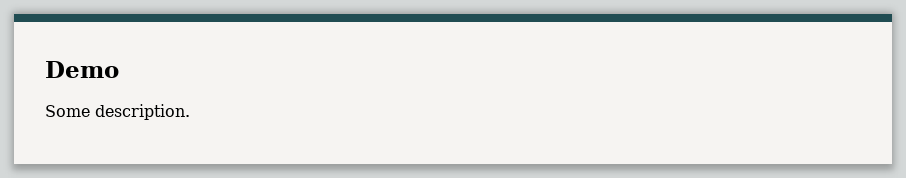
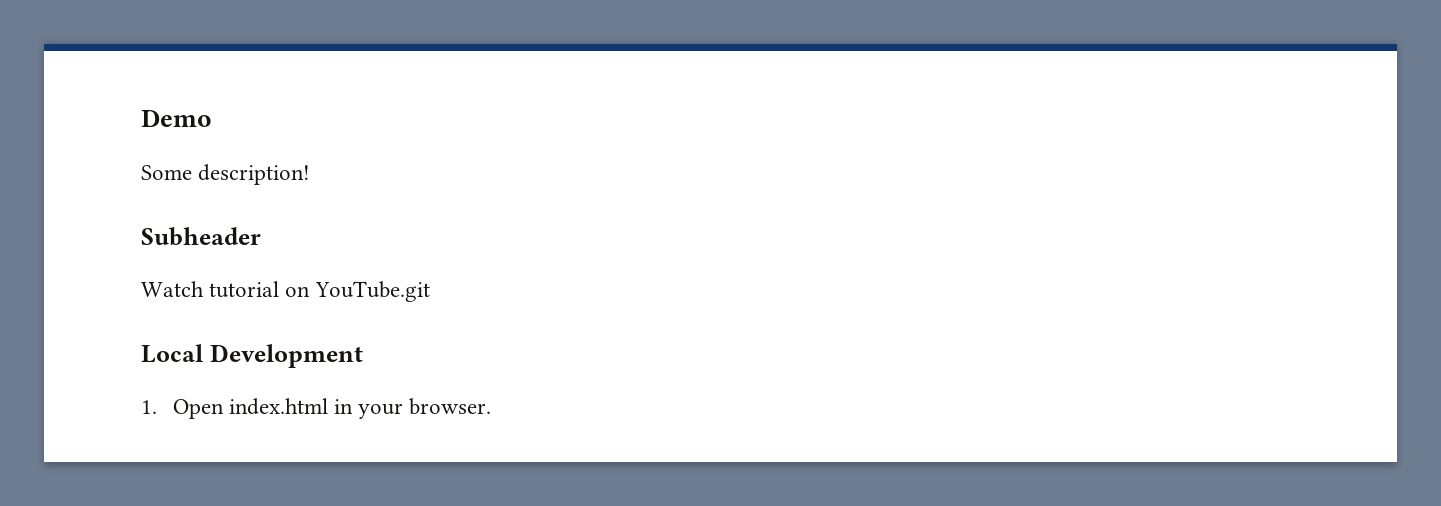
- Some description.
+ Some description!
+ Subheader
+ Watch tutorial on YouTube.git
+ Local Development
+ 1. Open index.html in your browser.

